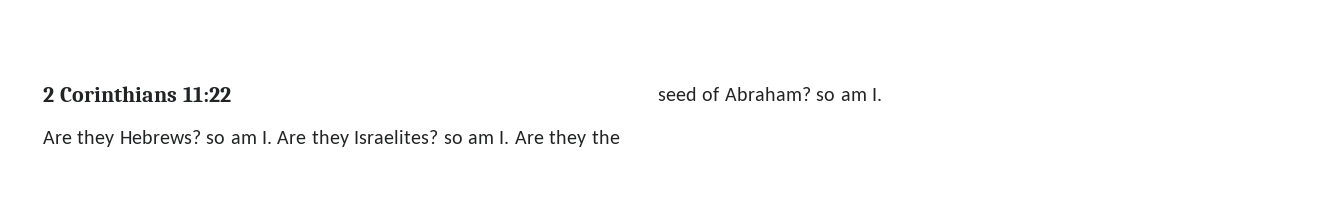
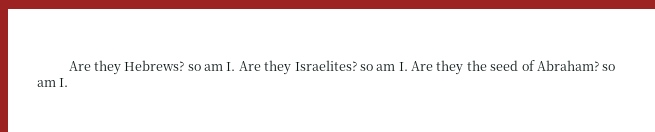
- 2 Corinthians 11:22

